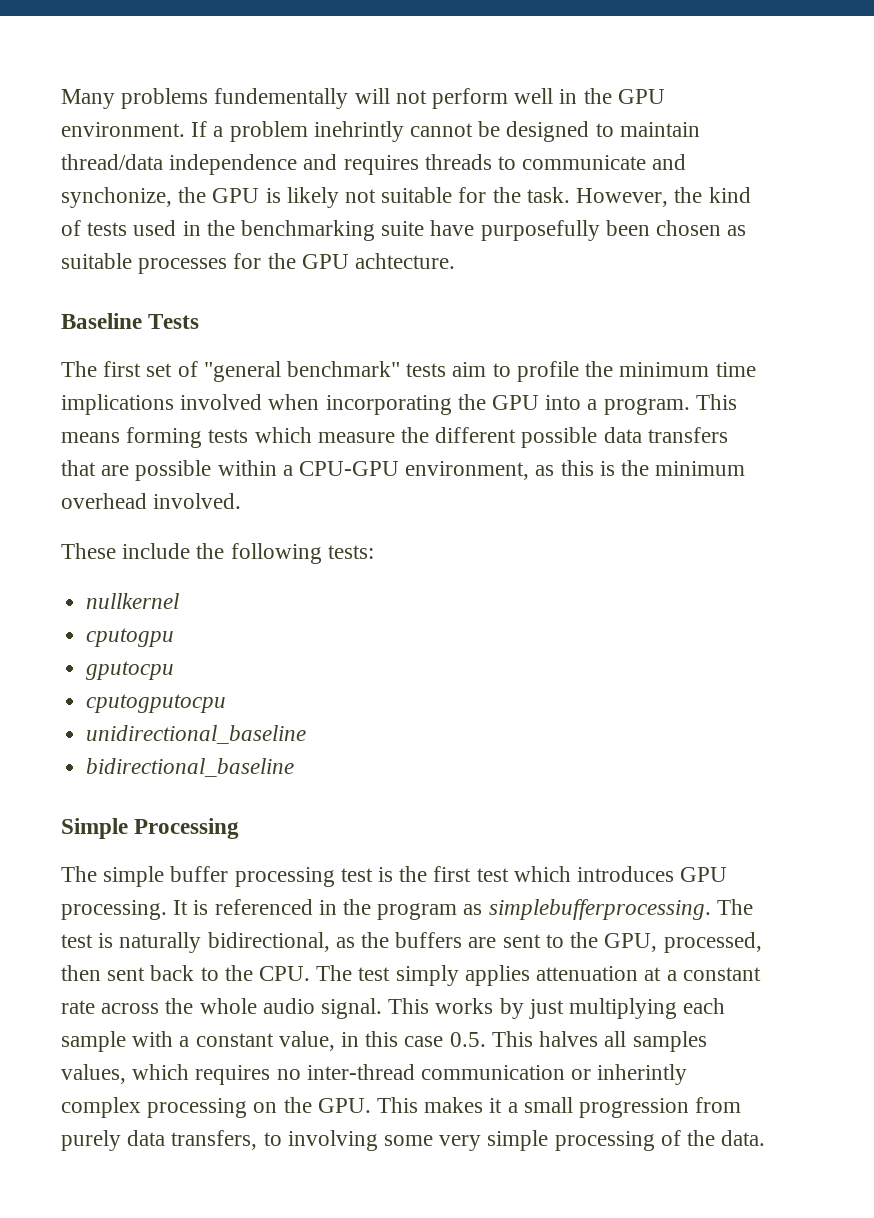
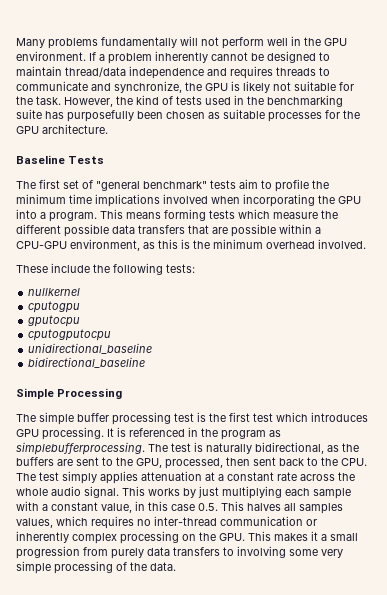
- Many problems fundementally will not perform well in the GPU environment.
+ Many problems fundamentally will not perform well in the GPU environment.
- If a problem inehrintly cannot be designed to maintain thread/data independence and requires threads to communicate and synchonize, the GPU is likely not suitable for the task.
+ If a problem inherently cannot be designed to maintain thread/data independence and requires threads to communicate and synchronize, the GPU is likely not suitable for the task.
- However, the kind of tests used in the benchmarking suite have purposefully been chosen as suitable processes for the GPU achtecture.
+ However, the kind of tests used in the benchmarking suite has purposefully been chosen as suitable processes for the GPU architecture.
- This works by just multiplying each sample with a constant value, in this case 0.5. This halves all samples values, which requires no inter-thread communication or inherintly complex processing on the GPU. This makes it a small progression from purely data transfers, to involving some very simple processing of the data.
+ This works by just multiplying each sample with a constant value, in this case 0.5. This halves all samples values, which requires no inter-thread communication or inherently complex processing on the GPU. This makes it a small progression from purely data transfers to involving some very simple processing of the data.

